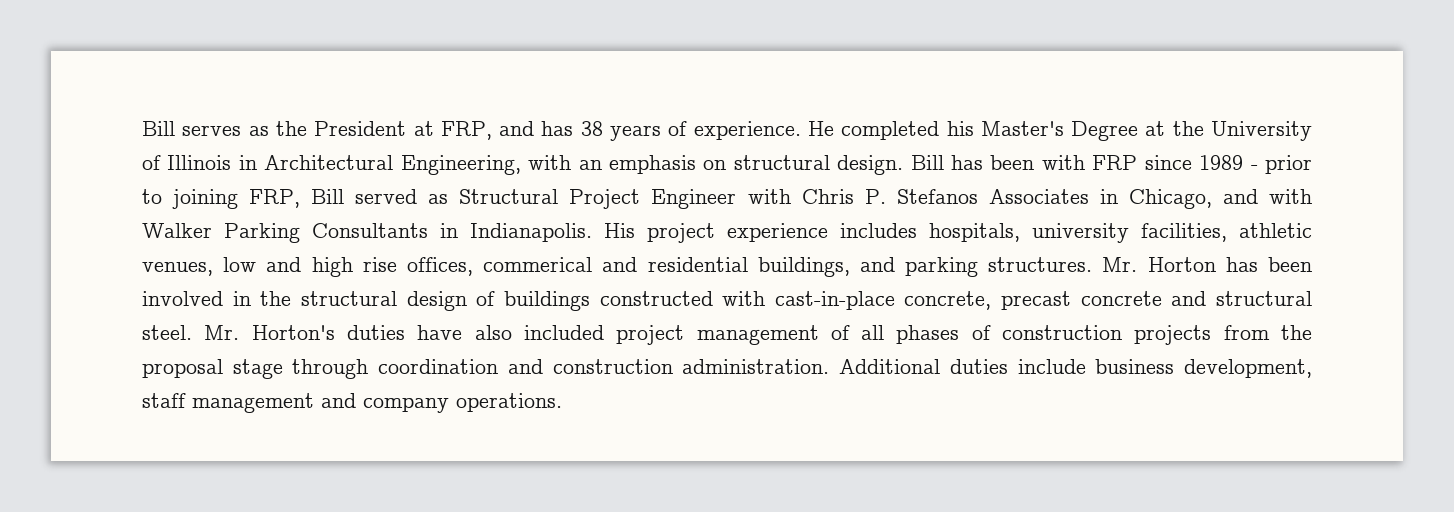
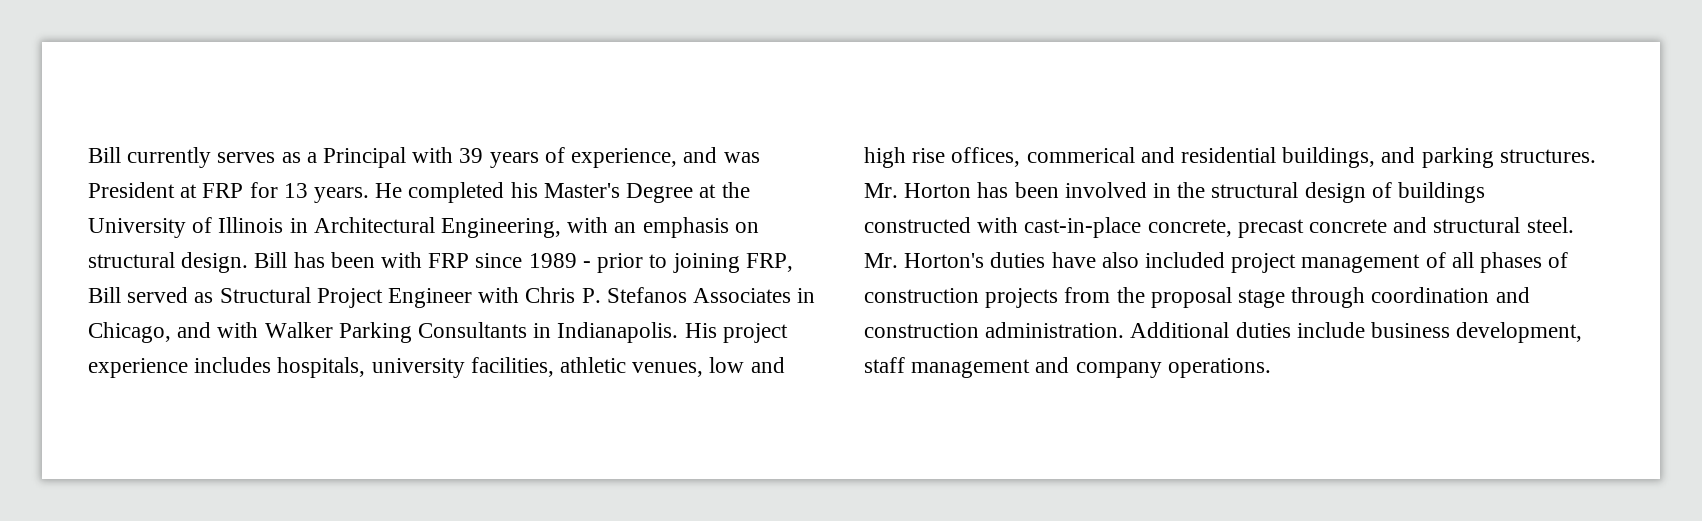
- Bill serves as the President at FRP, and has 38 years of experience.
+ Bill currently serves as a Principal with 39 years of experience, and was President at FRP for 13 years.

